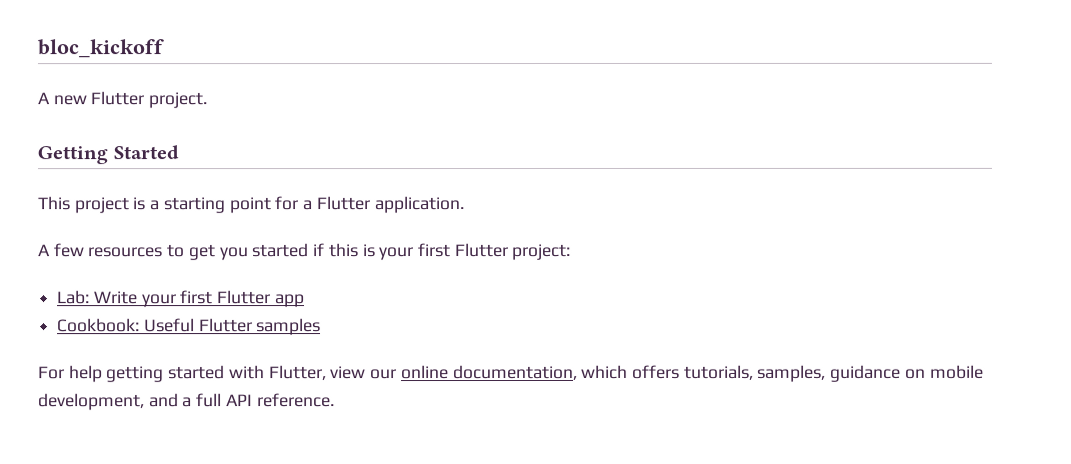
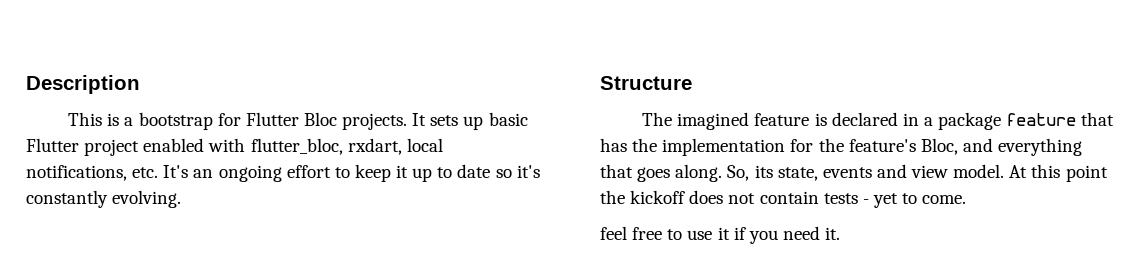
- bloc_kickoff
- A new Flutter project.
- Getting Started
+ Description
- This project is a starting point for a Flutter application.
- A few resources to get you started if this is your first Flutter project:
- Lab: Write your first Flutter app
- Cookbook: Useful Flutter samples
- For help getting started with Flutter, view our online documentation, which offers tutorials, samples, guidance on mobile development, and a full API reference.
+ This is a bootstrap for Flutter Bloc projects. It sets up basic Flutter project enabled with flutter_bloc, rxdart, local notifications, etc. It's an ongoing effort to keep it up to date so it's constantly evolving.
+ Structure
+ The imagined feature is declared in a package feature that has the implementation for the feature's Bloc, and everything that goes along. So, its state, events and view model. At this point the kickoff does not contain tests - yet to come.
+ feel free to use it if you need it.

